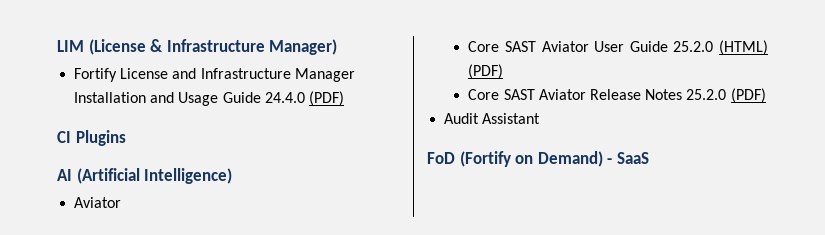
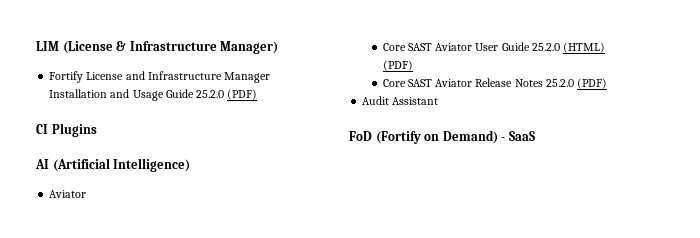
- Fortify License and Infrastructure Manager Installation and Usage Guide 24.4.0 (PDF)
+ Fortify License and Infrastructure Manager Installation and Usage Guide 25.2.0 (PDF)

